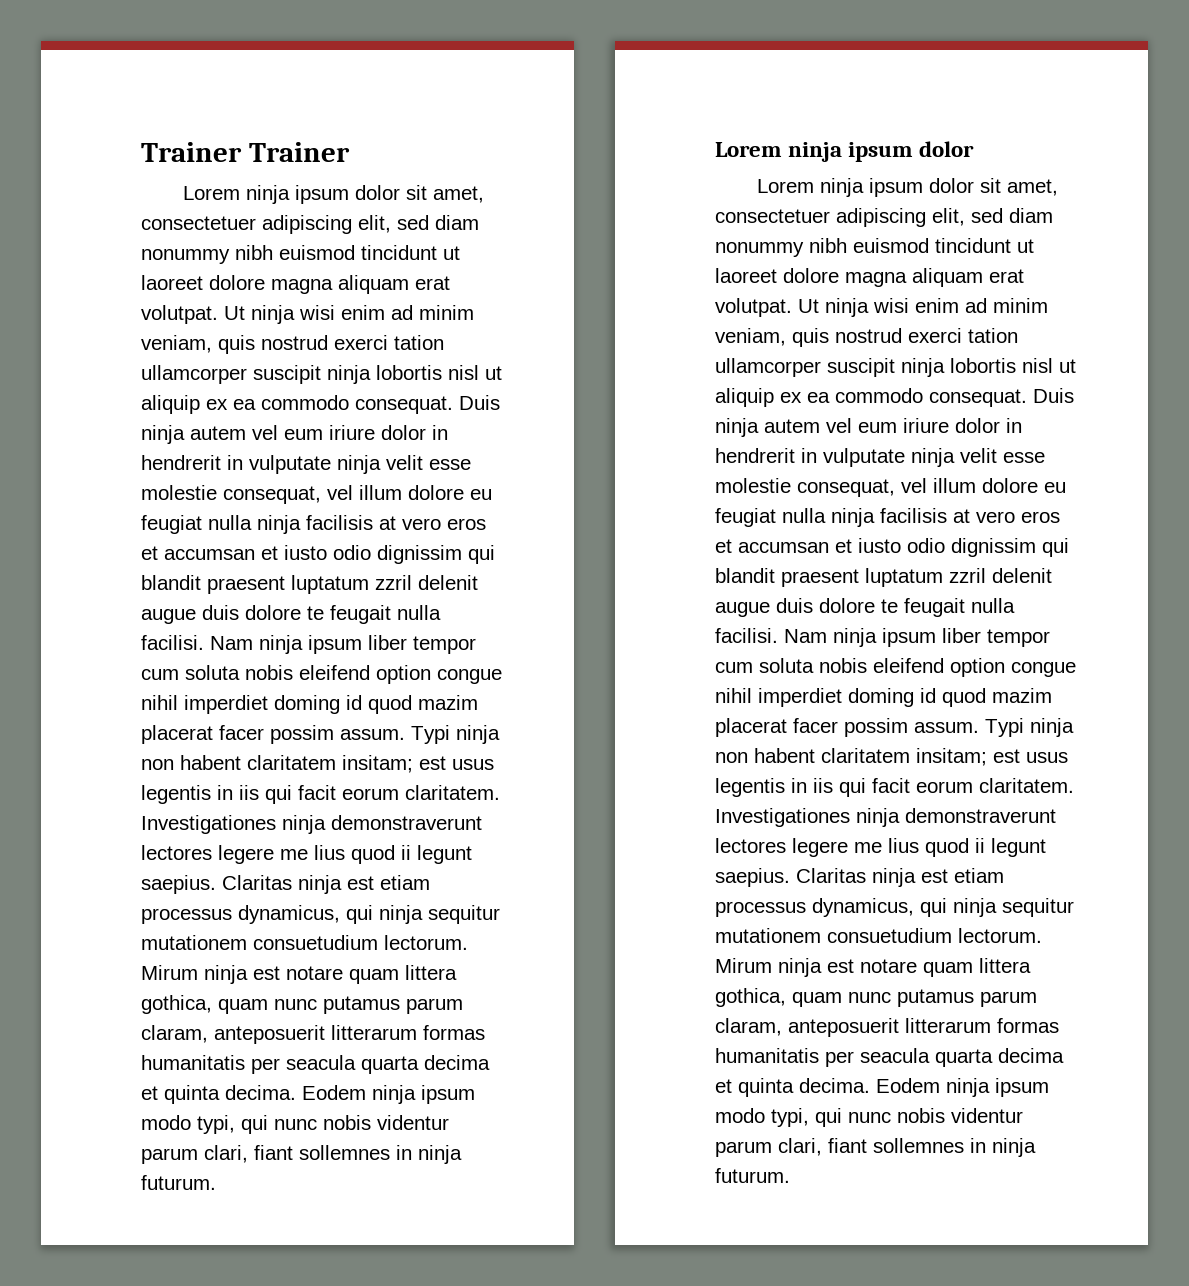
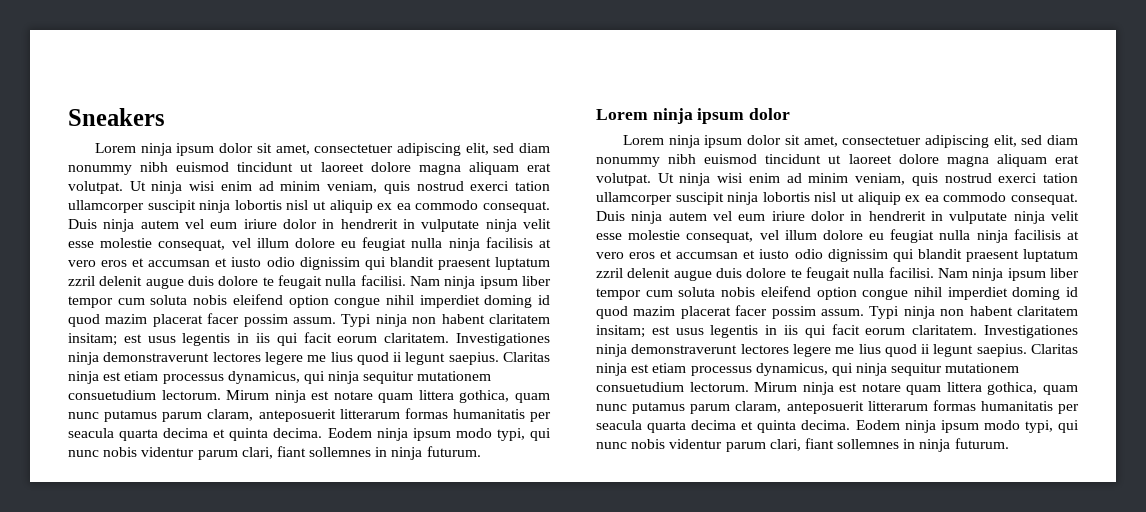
- Trainer Trainer
+ Sneakers

